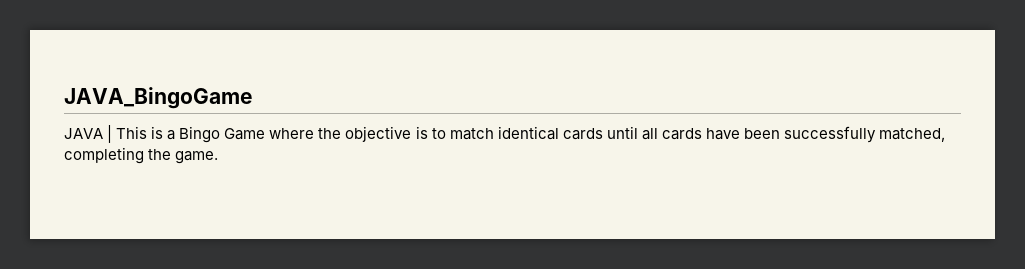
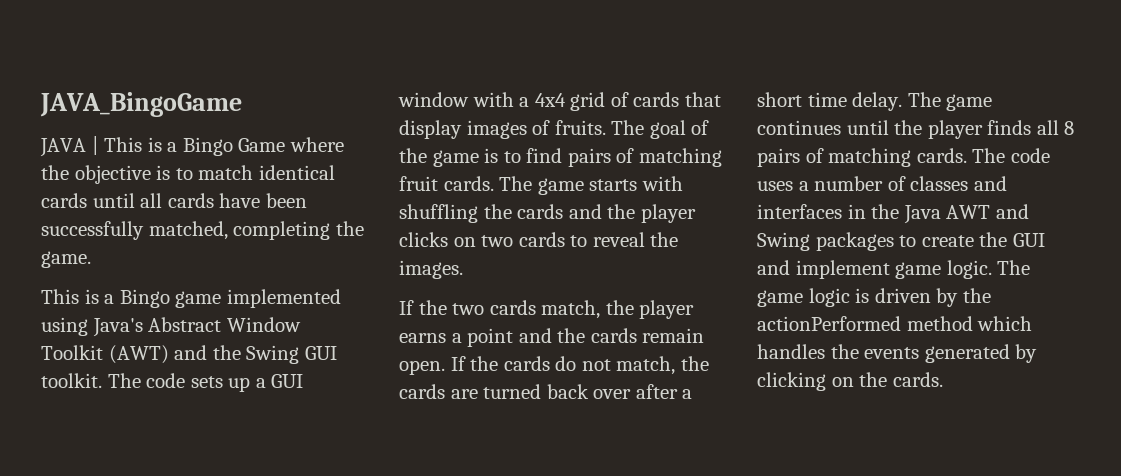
+ This is a Bingo game implemented using Java's Abstract Window Toolkit (AWT) and the Swing GUI toolkit. The code sets up a GUI window with a 4x4 grid of cards that display images of fruits. The goal of the game is to find pairs of matching fruit cards. The game starts with shuffling the cards and the player clicks on two cards to reveal the images.
+ If the two cards match, the player earns a point and the cards remain open. If the cards do not match, the cards are turned back over after a short time delay. The game continues until the player finds all 8 pairs of matching cards. The code uses a number of classes and interfaces in the Java AWT and Swing packages to create the GUI and implement game logic. The game logic is driven by the actionPerformed method which handles the events generated by clicking on the cards.

